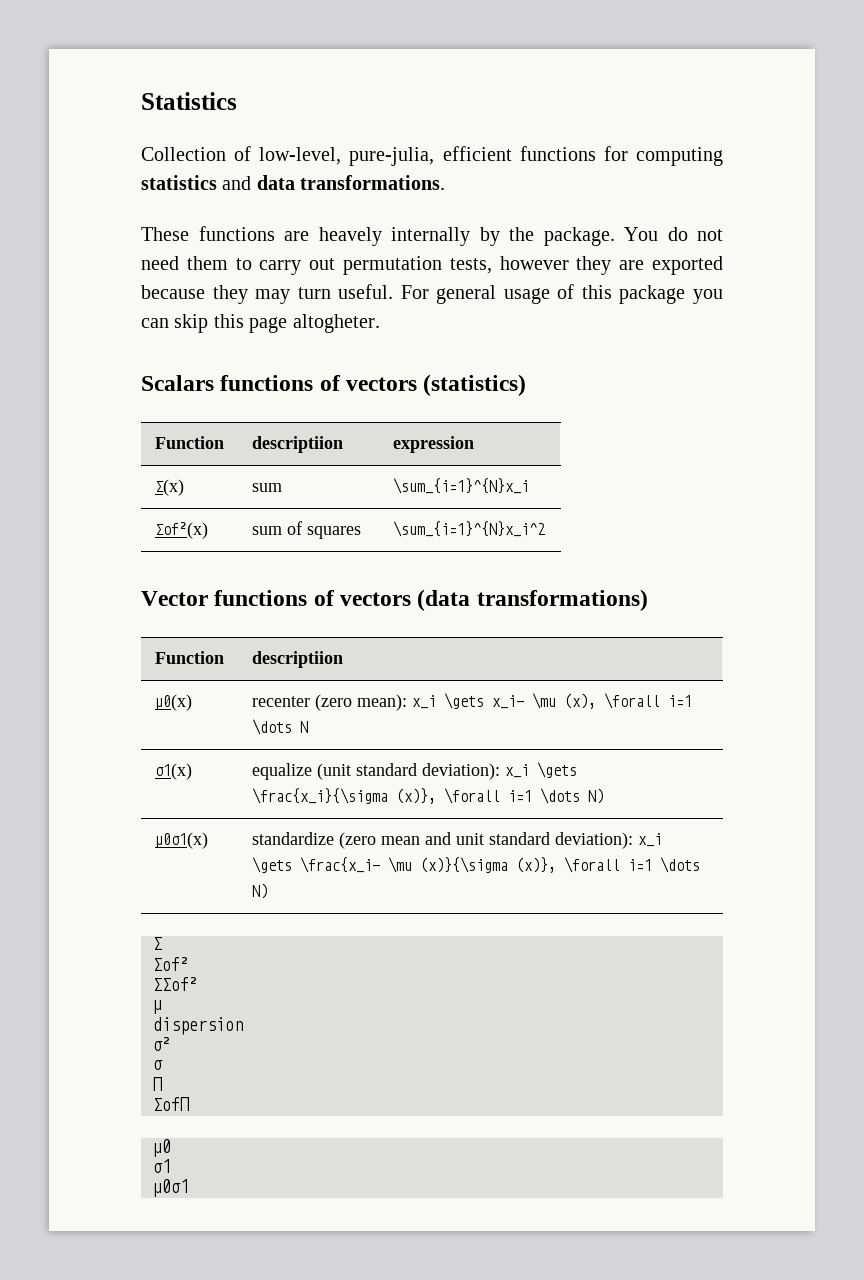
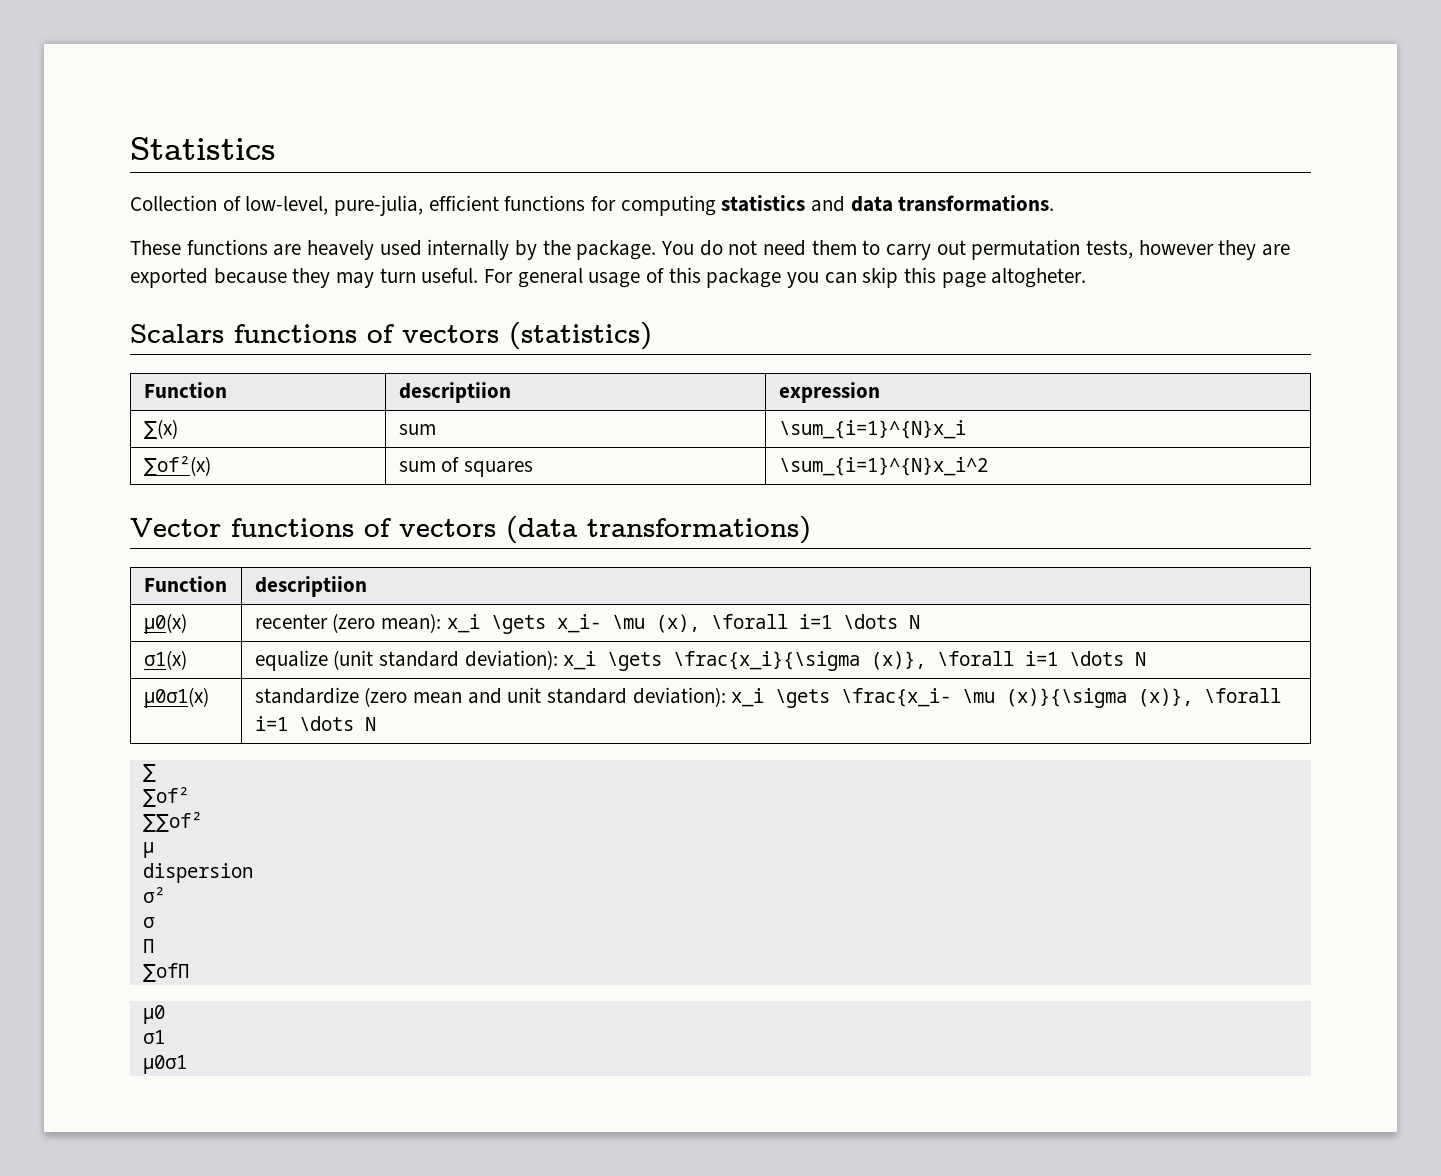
- These functions are heavely internally by the package.
+ These functions are heavely used internally by the package.
- σ1(x) | equalize (unit standard deviation): x_i \gets \frac{x_i}{\sigma (x)}, \forall i=1 \dots N)
+ σ1(x) | equalize (unit standard deviation): x_i \gets \frac{x_i}{\sigma (x)}, \forall i=1 \dots N
- μ0σ1(x) | standardize (zero mean and unit standard deviation): x_i \gets \frac{x_i- \mu (x)}{\sigma (x)}, \forall i=1 \dots N)
+ μ0σ1(x) | standardize (zero mean and unit standard deviation): x_i \gets \frac{x_i- \mu (x)}{\sigma (x)}, \forall i=1 \dots N

